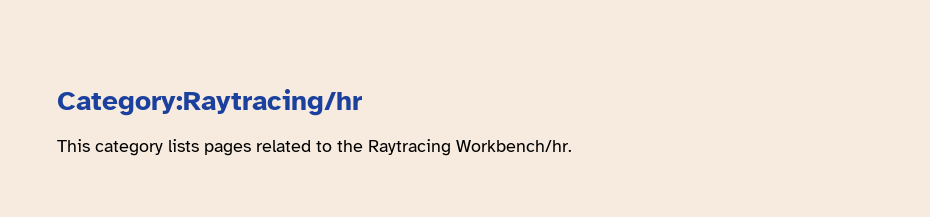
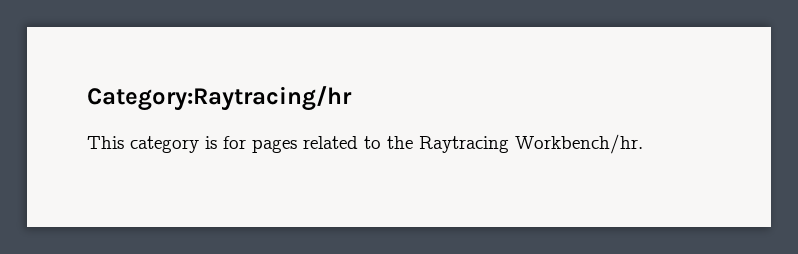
- This category lists pages related to the Raytracing Workbench/hr.
+ This category is for pages related to the Raytracing Workbench/hr.

